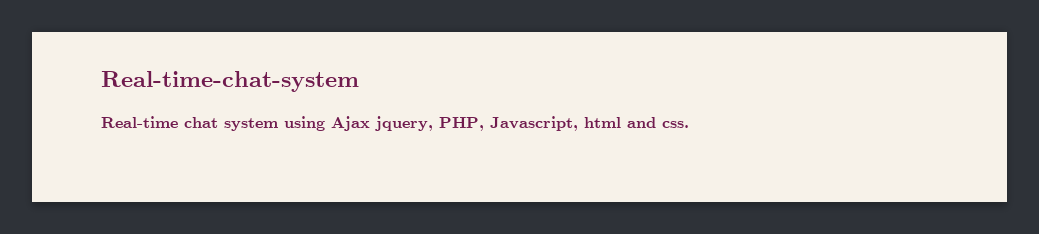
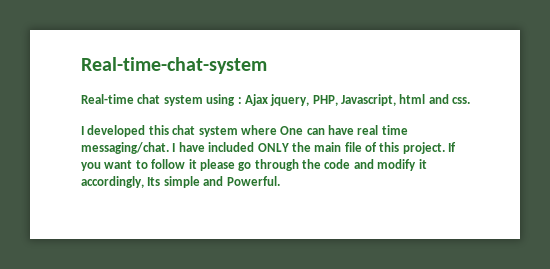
- Real-time chat system using Ajax jquery, PHP, Javascript, html and css.
+ Real-time chat system using : Ajax jquery, PHP, Javascript, html and css.
+ I developed this chat system where One can have real time messaging/chat. I have included ONLY the main file of this project. If you want to follow it please go through the code and modify it accordingly, Its simple and Powerful.

